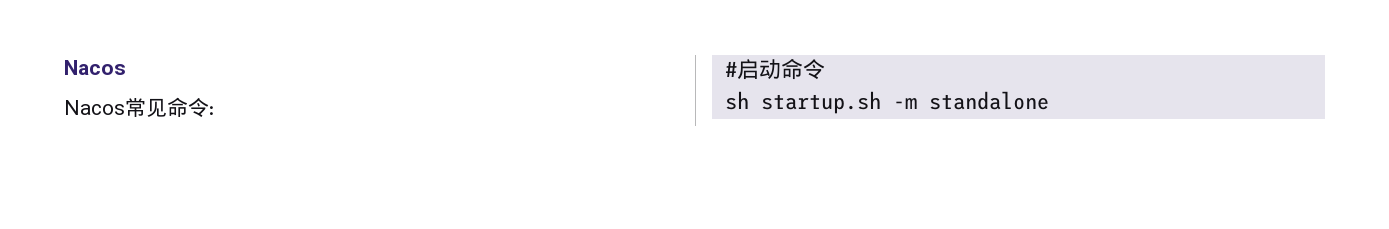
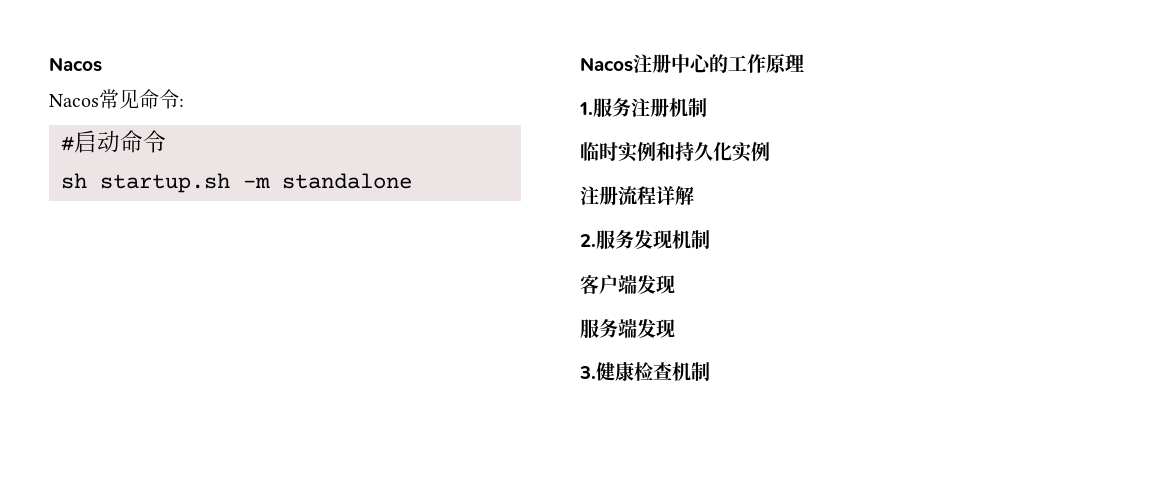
+ Nacos注册中心的工作原理
+ 1.服务注册机制
+ 临时实例和持久化实例
+ 注册流程详解
+ 2.服务发现机制
+ 客户端发现
+ 服务端发现
+ 3.健康检查机制

